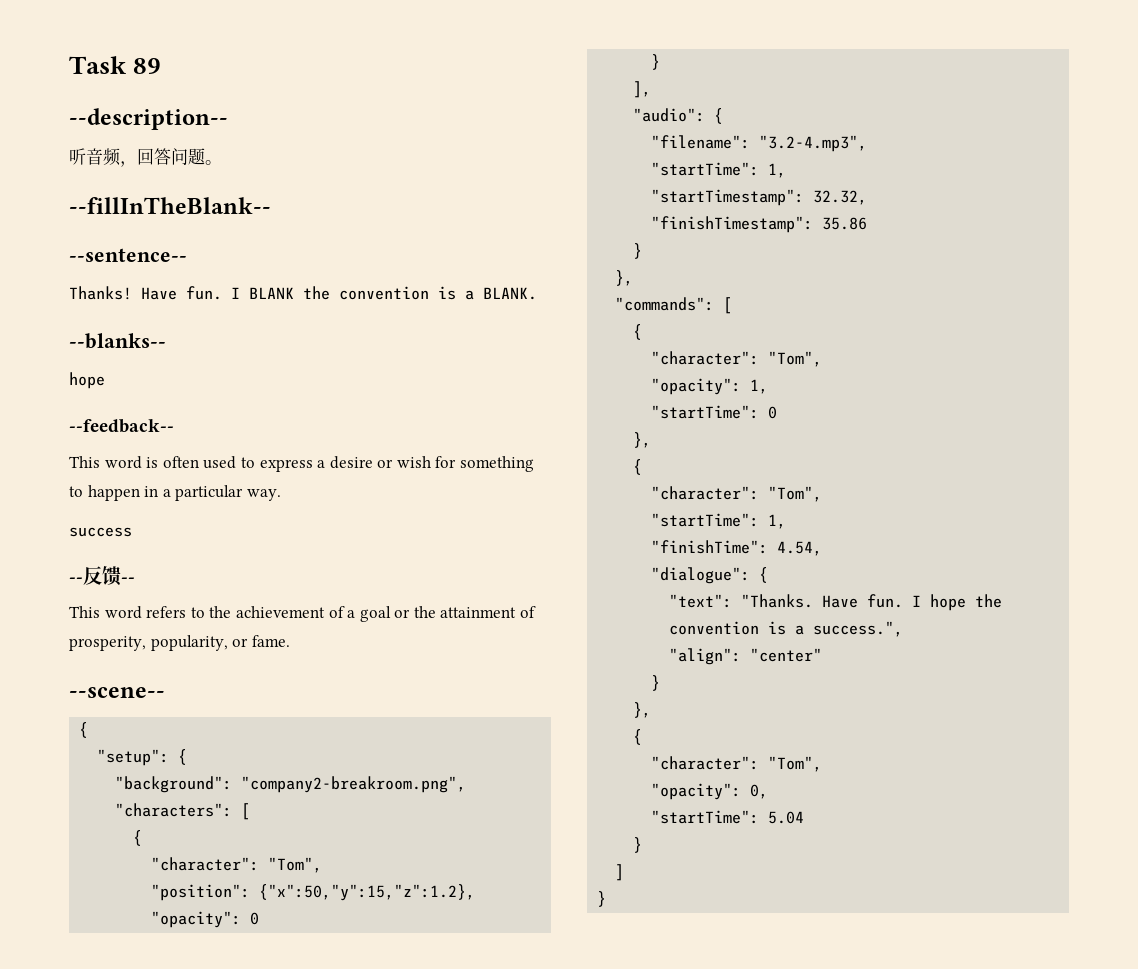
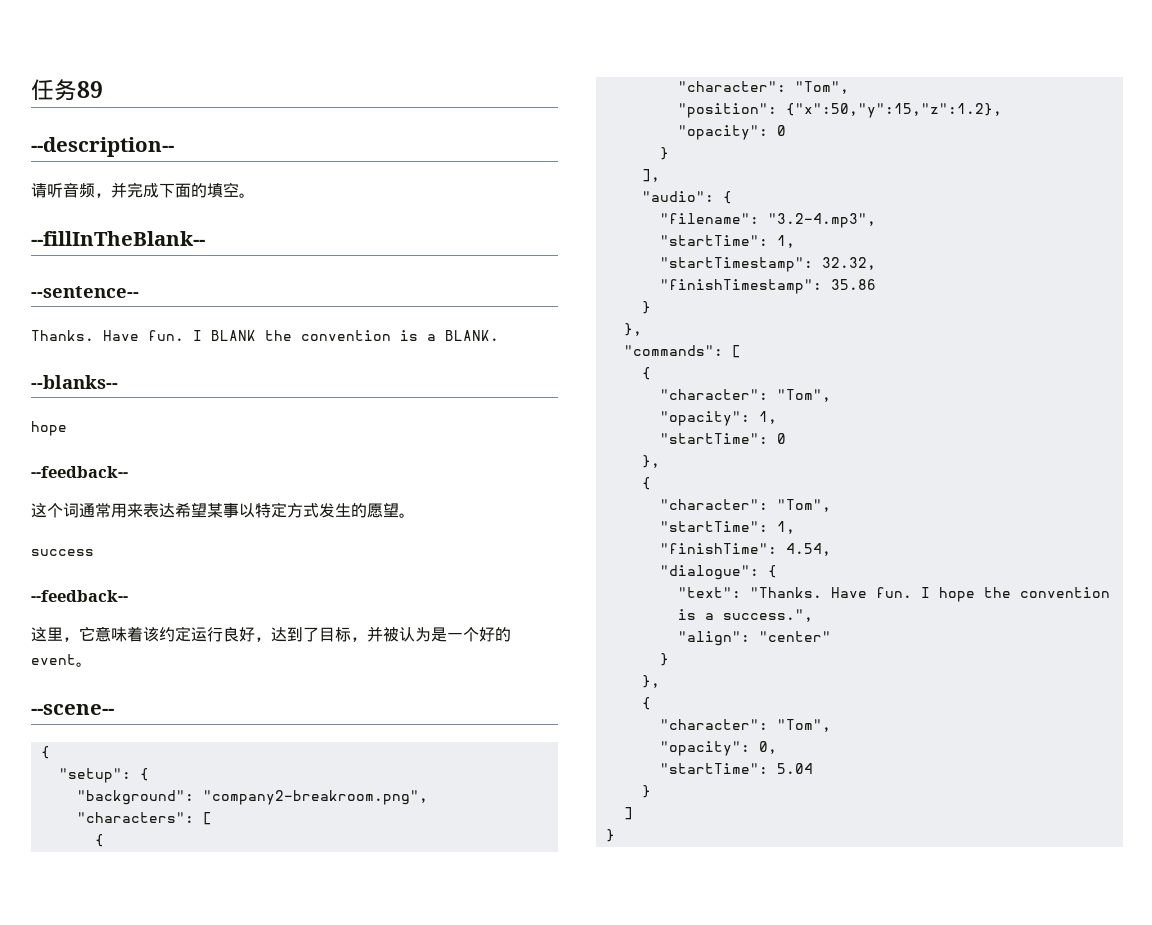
- Task 89
+ 任务89
- 听音频，回答问题。
+ 请听音频，并完成下面的填空。
- Thanks!
+ Thanks.
- This word is often used to express a desire or wish for something to happen in a particular way.
+ 这个词通常用来表达希望某事以特定方式发生的愿望。
  success
- --反馈--
- This word refers to the achievement of a goal or the attainment of prosperity, popularity, or fame.
+ --feedback--
+ 这里，它意味着该约定运行良好，达到了目标，并被认为是一个好的event。

